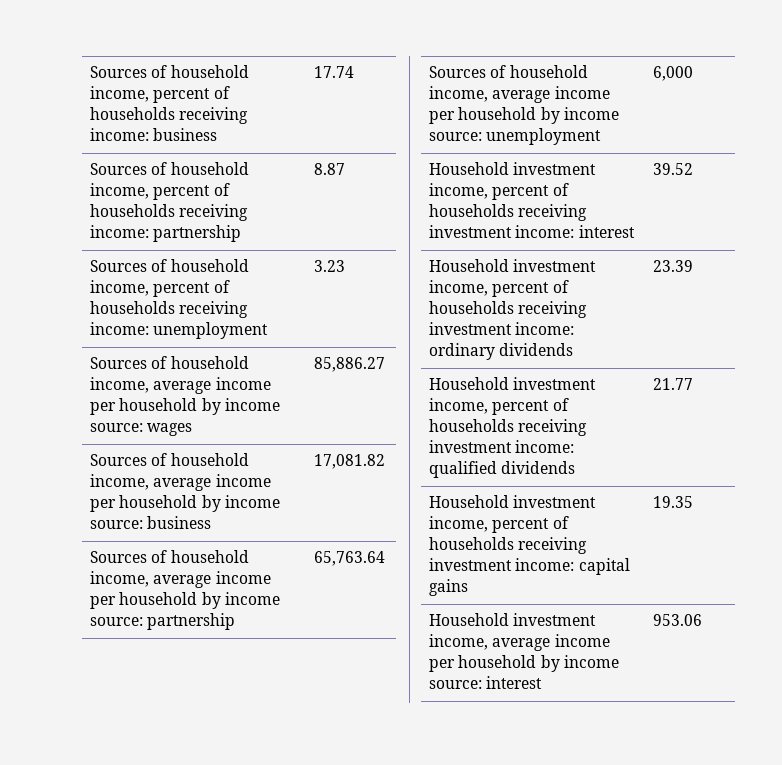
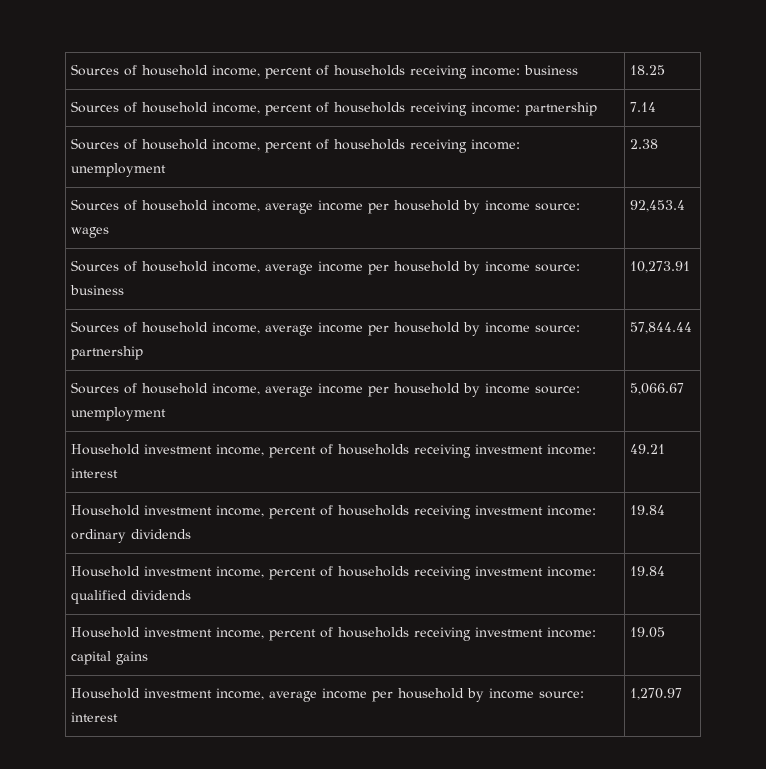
- Sources of household income, percent of households receiving income: business | 17.74
+ Sources of household income, percent of households receiving income: business | 18.25
- Sources of household income, percent of households receiving income: partnership | 8.87
+ Sources of household income, percent of households receiving income: partnership | 7.14
- Sources of household income, percent of households receiving income: unemployment | 3.23
+ Sources of household income, percent of households receiving income: unemployment | 2.38
- Sources of household income, average income per household by income source: wages | 85,886.27
+ Sources of household income, average income per household by income source: wages | 92,453.4
- Sources of household income, average income per household by income source: business | 17,081.82
+ Sources of household income, average income per household by income source: business | 10,273.91
- Sources of household income, average income per household by income source: partnership | 65,763.64
+ Sources of household income, average income per household by income source: partnership | 57,844.44
- Sources of household income, average income per household by income source: unemployment | 6,000
+ Sources of household income, average income per household by income source: unemployment | 5,066.67
- Household investment income, percent of households receiving investment income: interest | 39.52
+ Household investment income, percent of households receiving investment income: interest | 49.21
- Household investment income, percent of households receiving investment income: ordinary dividends | 23.39
+ Household investment income, percent of households receiving investment income: ordinary dividends | 19.84
- Household investment income, percent of households receiving investment income: qualified dividends | 21.77
+ Household investment income, percent of households receiving investment income: qualified dividends | 19.84
- Household investment income, percent of households receiving investment income: capital gains | 19.35
+ Household investment income, percent of households receiving investment income: capital gains | 19.05
- Household investment income, average income per household by income source: interest | 953.06
+ Household investment income, average income per household by income source: interest | 1,270.97

